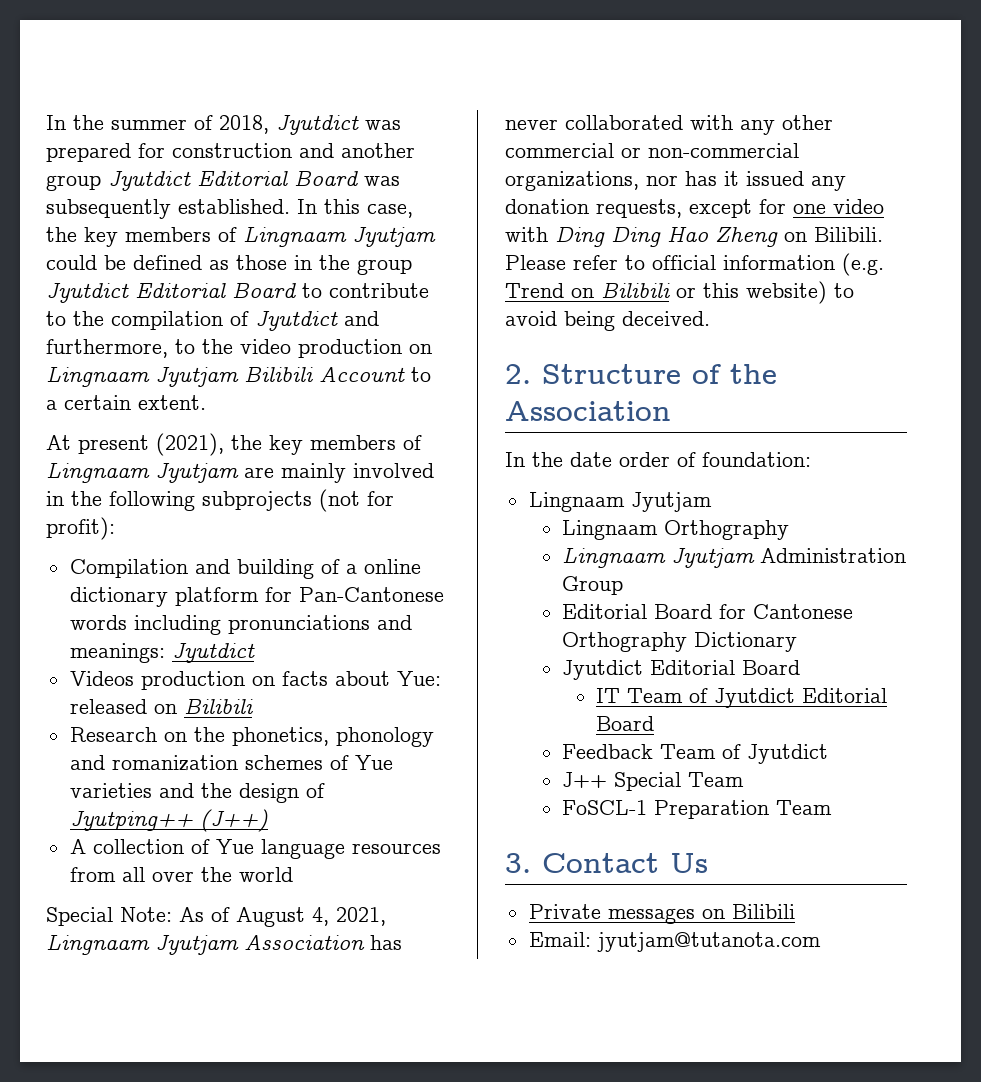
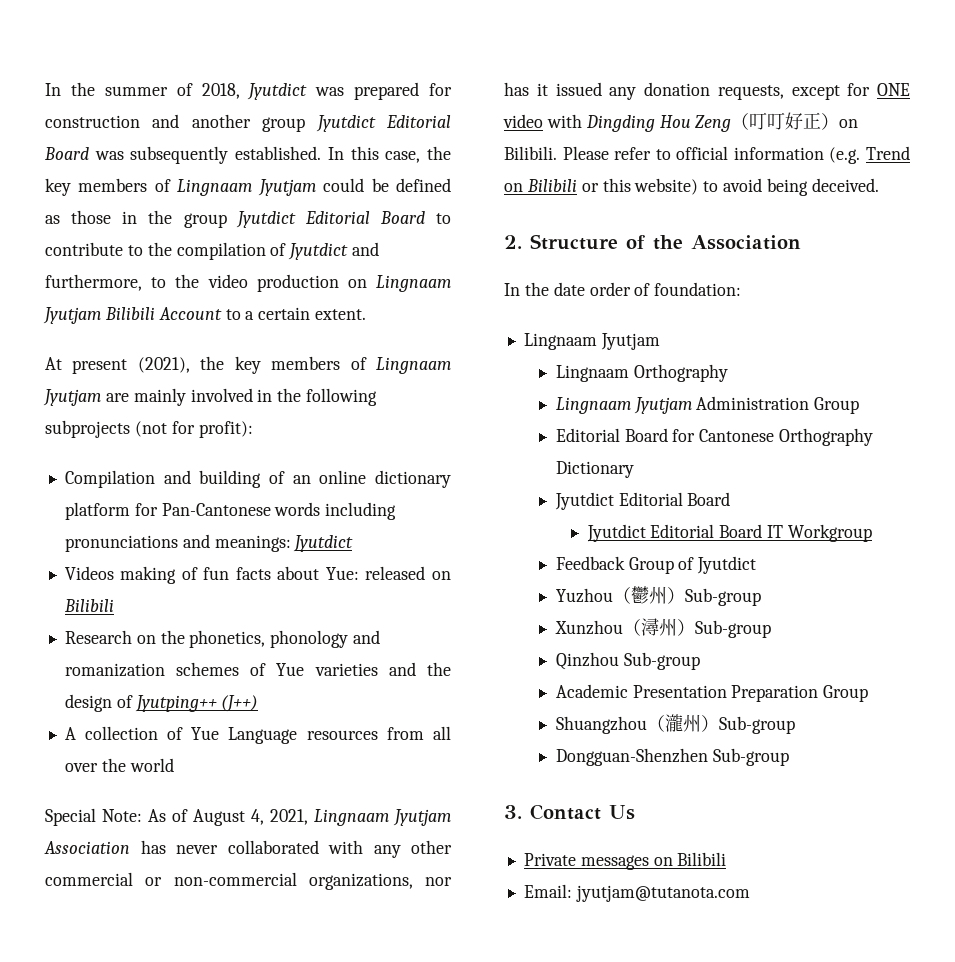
- Compilation and building of a online dictionary platform for Pan-Cantonese words including pronunciations and meanings: Jyutdict
+ Compilation and building of an online dictionary platform for Pan-Cantonese words including pronunciations and meanings: Jyutdict
- Videos production on facts about Yue: released on Bilibili
+ Videos making of fun facts about Yue: released on Bilibili
- A collection of Yue language resources from all over the world
+ A collection of Yue Language resources from all over the world
- Special Note: As of August 4, 2021, Lingnaam Jyutjam Association has never collaborated with any other commercial or non-commercial organizations, nor has it issued any donation requests, except for one video with Ding Ding Hao Zheng on Bilibili.
+ Special Note: As of August 4, 2021, Lingnaam Jyutjam Association has never collaborated with any other commercial or non-commercial organizations, nor has it issued any donation requests, except for ONE video with Dingding Hou Zeng（叮叮好正）on Bilibili.
- IT Team of Jyutdict Editorial Board
+ Jyutdict Editorial Board IT Workgroup
- Feedback Team of Jyutdict
+ Feedback Group of Jyutdict
- J++ Special Team
- FoSCL-1 Preparation Team
+ Yuzhou（鬱州）Sub-group
+ Xunzhou（潯州）Sub-group
+ Qinzhou Sub-group
+ Academic Presentation Preparation Group
+ Shuangzhou（瀧州）Sub-group
+ Dongguan-Shenzhen Sub-group

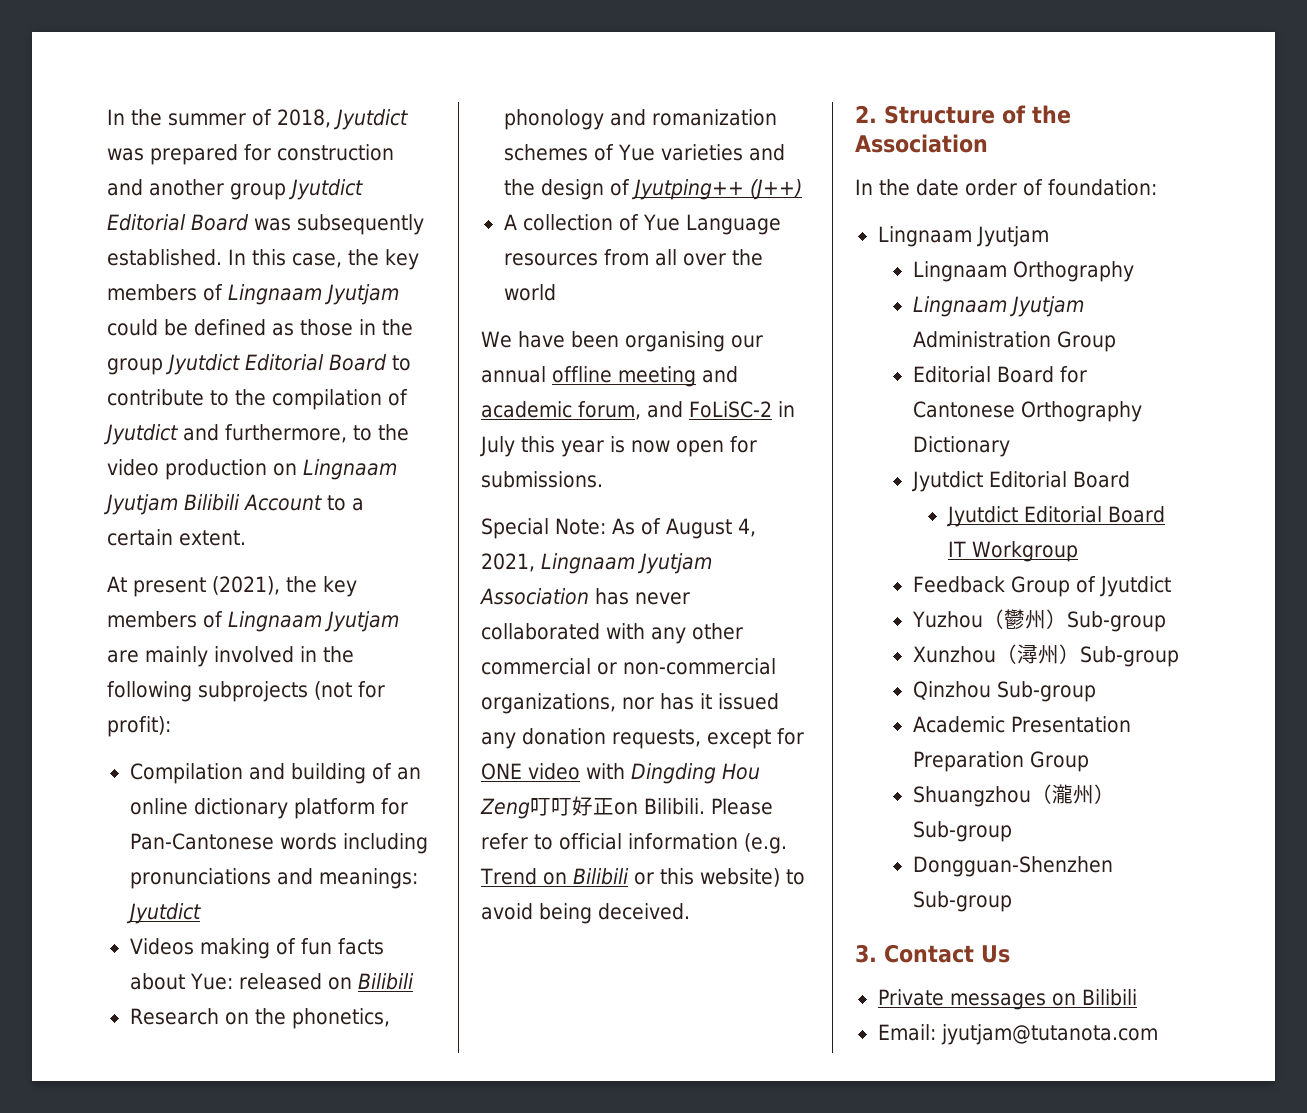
+ We have been organising our annual offline meeting and academic forum, and FoLiSC-2 in July this year is now open for submissions.
- Special Note: As of August 4, 2021, Lingnaam Jyutjam Association has never collaborated with any other commercial or non-commercial organizations, nor has it issued any donation requests, except for ONE video with Dingding Hou Zeng（叮叮好正）on Bilibili.
+ Special Note: As of August 4, 2021, Lingnaam Jyutjam Association has never collaborated with any other commercial or non-commercial organizations, nor has it issued any donation requests, except for ONE video with Dingding Hou Zeng叮叮好正on Bilibili.

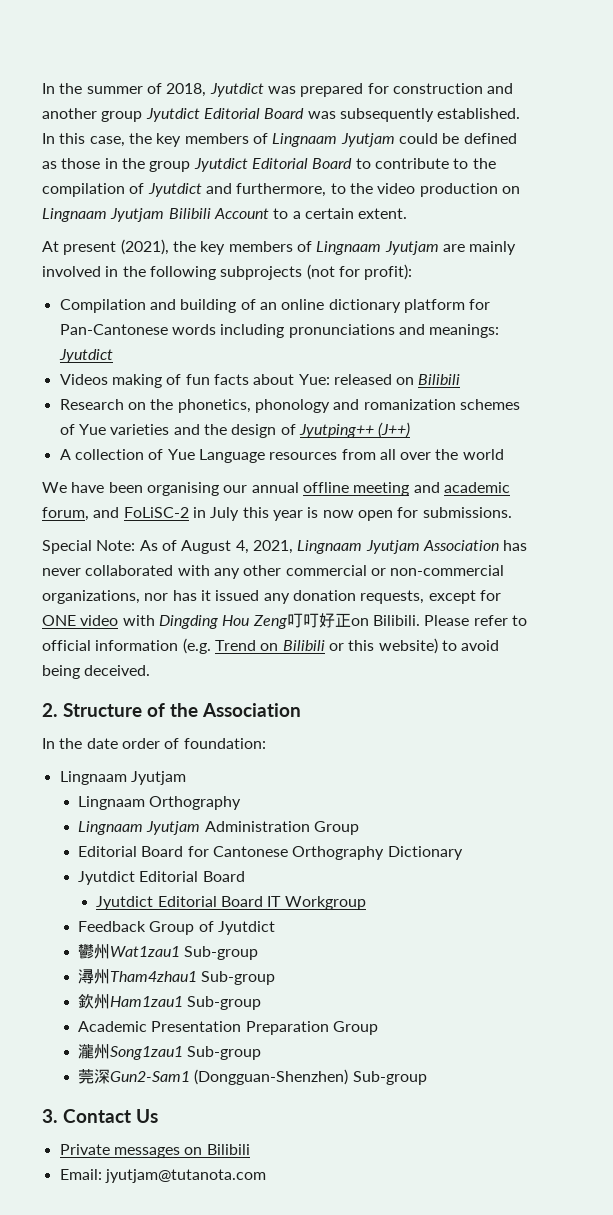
- Yuzhou（鬱州）Sub-group
- Xunzhou（潯州）Sub-group
- Qinzhou Sub-group
+ 鬱州Wat1zau1 Sub-group
+ 潯州Tham4zhau1 Sub-group
+ 欽州Ham1zau1 Sub-group
- Shuangzhou（瀧州）Sub-group
- Dongguan-Shenzhen Sub-group
+ 瀧州Song1zau1 Sub-group
+ 莞深Gun2-Sam1 (Dongguan-Shenzhen) Sub-group

